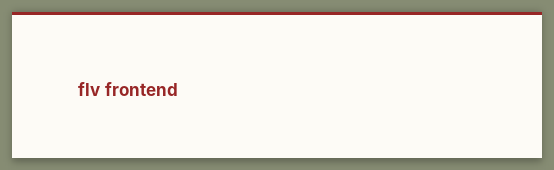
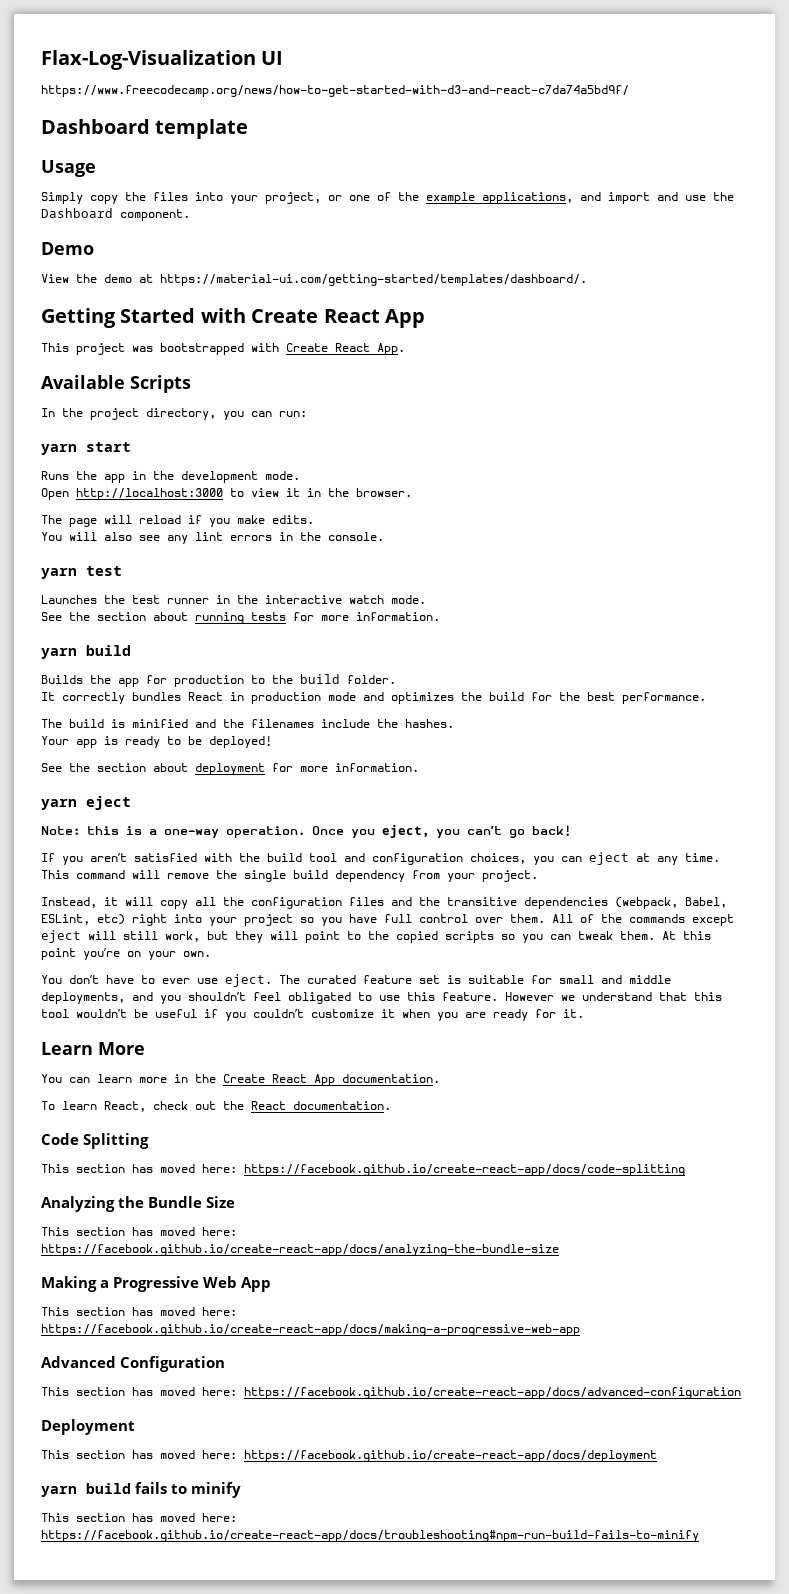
- flv frontend
+ Flax-Log-Visualization UI
+ https://www.freecodecamp.org/news/how-to-get-started-with-d3-and-react-c7da74a5bd9f/
+ Dashboard template
+ Usage
+ Simply copy the files into your project, or one of the example applications, and import and use the Dashboard component.
+ Demo
+ View the demo at https://material-ui.com/getting-started/templates/dashboard/.
+ Getting Started with Create React App
+ This project was bootstrapped with Create React App.
+ Available Scripts
+ In the project directory, you can run:
+ yarn start
+ Runs the app in the development mode.
+ Open http://localhost:3000 to view it in the browser.
+ The page will reload if you make edits.
+ You will also see any lint errors in the console.
+ yarn test
+ Launches the test runner in the interactive watch mode.
+ See the section about running tests for more information.
+ yarn build
+ Builds the app for production to the build folder.
+ It correctly bundles React in production mode and optimizes the build for the best performance.
+ The build is minified and the filenames include the hashes.
+ Your app is ready to be deployed!
+ See the section about deployment for more information.
+ yarn eject
+ Note: this is a one-way operation. Once you eject, you can’t go back!
+ If you aren’t satisfied with the build tool and configuration choices, you can eject at any time. This command will remove the single build dependency from your project.
+ Instead, it will copy all the configuration files and the transitive dependencies (webpack, Babel, ESLint, etc) right into your project so you have full control over them. All of the commands except eject will still work, but they will point to the copied scripts so you can tweak them. At this point you’re on your own.
+ You don’t have to ever use eject. The curated feature set is suitable for small and middle deployments, and you shouldn’t feel obligated to use this feature. However we understand that this tool wouldn’t be useful if you couldn’t customize it when you are ready for it.
+ Learn More
+ You can learn more in the Create React App documentation.
+ To learn React, check out the React documentation.
+ Code Splitting
+ This section has moved here: https://facebook.github.io/create-react-app/docs/code-splitting
+ Analyzing the Bundle Size
+ This section has moved here: https://facebook.github.io/create-react-app/docs/analyzing-the-bundle-size
+ Making a Progressive Web App
+ This section has moved here: https://facebook.github.io/create-react-app/docs/making-a-progressive-web-app
+ Advanced Configuration
+ This section has moved here: https://facebook.github.io/create-react-app/docs/advanced-configuration
+ Deployment
+ This section has moved here: https://facebook.github.io/create-react-app/docs/deployment
+ yarn build fails to minify
+ This section has moved here: https://facebook.github.io/create-react-app/docs/troubleshooting#npm-run-build-fails-to-minify

